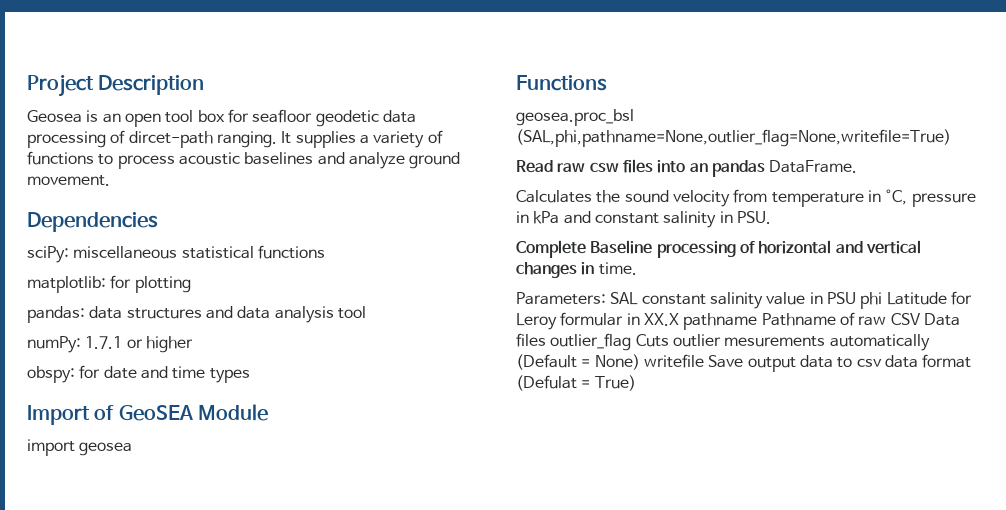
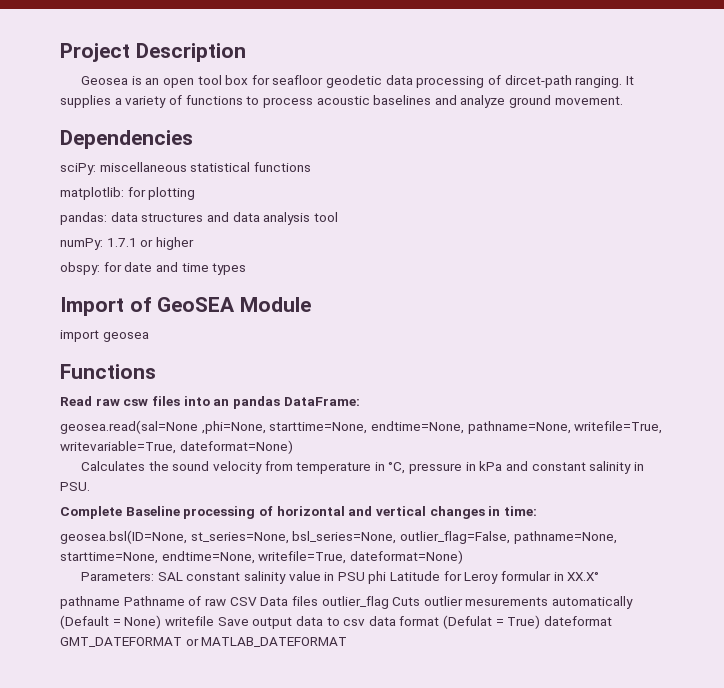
- geosea.proc_bsl (SAL,phi,pathname=None,outlier_flag=None,writefile=True)
- Read raw csw files into an pandas DataFrame.
+ Read raw csw files into an pandas DataFrame:
+ geosea.read(sal=None ,phi=None, starttime=None, endtime=None, pathname=None, writefile=True, writevariable=True, dateformat=None)
- Complete Baseline processing of horizontal and vertical changes in time.
+ Complete Baseline processing of horizontal and vertical changes in time:
+ geosea.bsl(ID=None, st_series=None, bsl_series=None, outlier_flag=False, pathname=None, starttime=None, endtime=None, writefile=True, dateformat=None)
- Parameters: SAL constant salinity value in PSU phi Latitude for Leroy formular in XX.X pathname Pathname of raw CSV Data files outlier_flag Cuts outlier mesurements automatically (Default = None) writefile Save output data to csv data format (Defulat = True)
+ Parameters: SAL constant salinity value in PSU phi Latitude for Leroy formular in XX.X°
+ pathname Pathname of raw CSV Data files outlier_flag Cuts outlier mesurements automatically (Default = None) writefile Save output data to csv data format (Defulat = True) dateformat GMT_DATEFORMAT or MATLAB_DATEFORMAT

